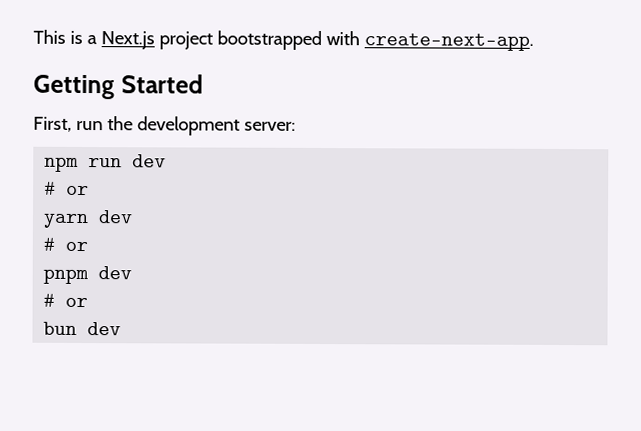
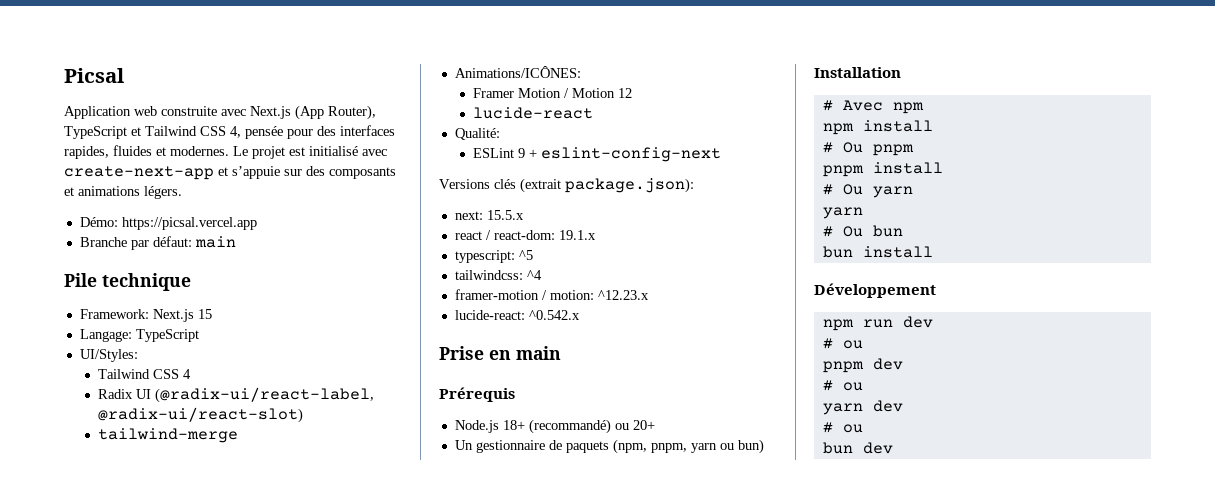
- This is a Next.js project bootstrapped with create-next-app.
- Getting Started
- First, run the development server:
+ Picsal
+ Application web construite avec Next.js (App Router), TypeScript et Tailwind CSS 4, pensée pour des interfaces rapides, fluides et modernes. Le projet est initialisé avec create-next-app et s’appuie sur des composants et animations légers.
+ Démo: https://picsal.vercel.app
+ Branche par défaut: main
+ Pile technique
+ Framework: Next.js 15
+ Langage: TypeScript
+ UI/Styles:
+ Tailwind CSS 4
+ Radix UI (@radix-ui/react-label, @radix-ui/react-slot)
+ tailwind-merge
+ Animations/ICÔNES:
+ Framer Motion / Motion 12
+ lucide-react
+ Qualité:
+ ESLint 9 + eslint-config-next
+ Versions clés (extrait package.json):
+ next: 15.5.x
+ react / react-dom: 19.1.x
+ typescript: ^5
+ tailwindcss: ^4
+ framer-motion / motion: ^12.23.x
+ lucide-react: ^0.542.x
+ Prise en main
+ Prérequis
+ Node.js 18+ (recommandé) ou 20+
+ Un gestionnaire de paquets (npm, pnpm, yarn ou bun)
+ Installation
+ # Avec npm
+ npm install
+ # Ou pnpm
+ pnpm install
+ # Ou yarn
+ yarn
+ # Ou bun
+ bun install
+ Développement
  npm run dev
- # or
+ # ou
+ pnpm dev
+ # ou
  yarn dev
- # or
- pnpm dev
- # or
+ # ou

